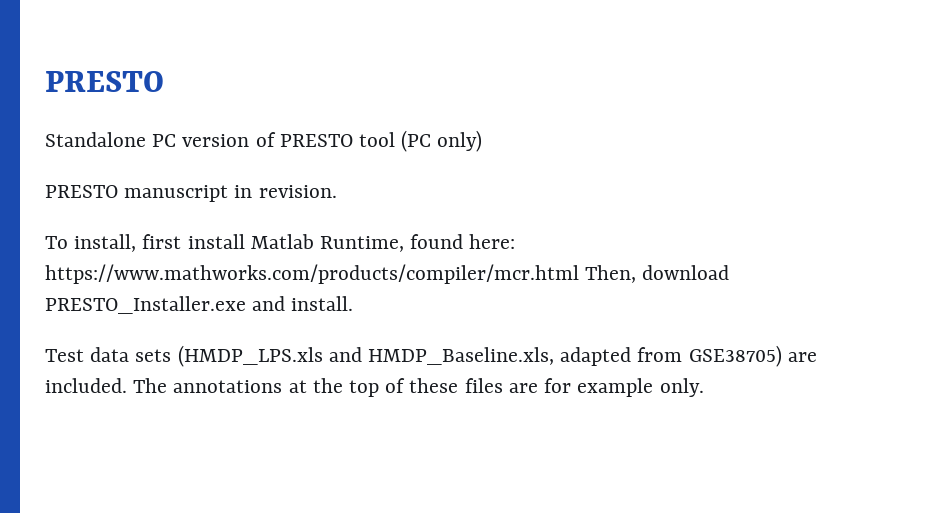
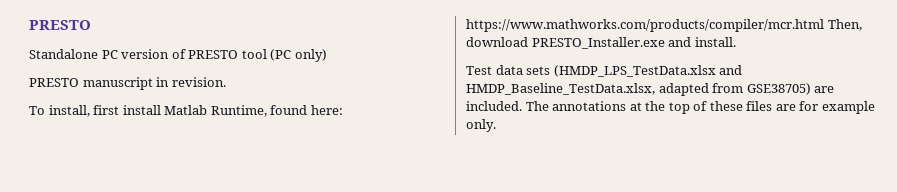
- Test data sets (HMDP_LPS.xls and HMDP_Baseline.xls, adapted from GSE38705) are included.
+ Test data sets (HMDP_LPS_TestData.xlsx and HMDP_Baseline_TestData.xlsx, adapted from GSE38705) are included.

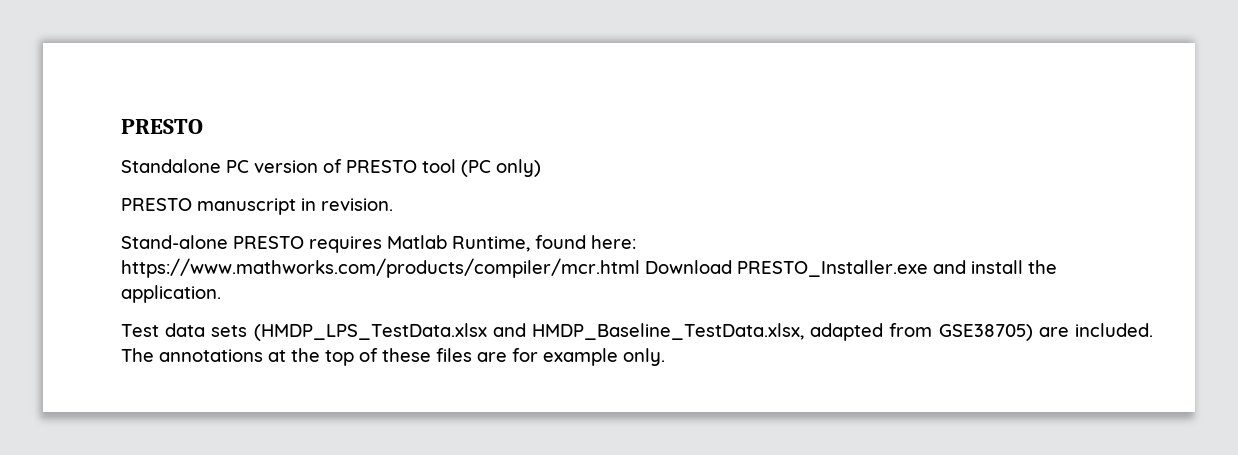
- To install, first install Matlab Runtime, found here: https://www.mathworks.com/products/compiler/mcr.html Then, download PRESTO_Installer.exe and install.
+ Stand-alone PRESTO requires Matlab Runtime, found here: https://www.mathworks.com/products/compiler/mcr.html Download PRESTO_Installer.exe and install the application.

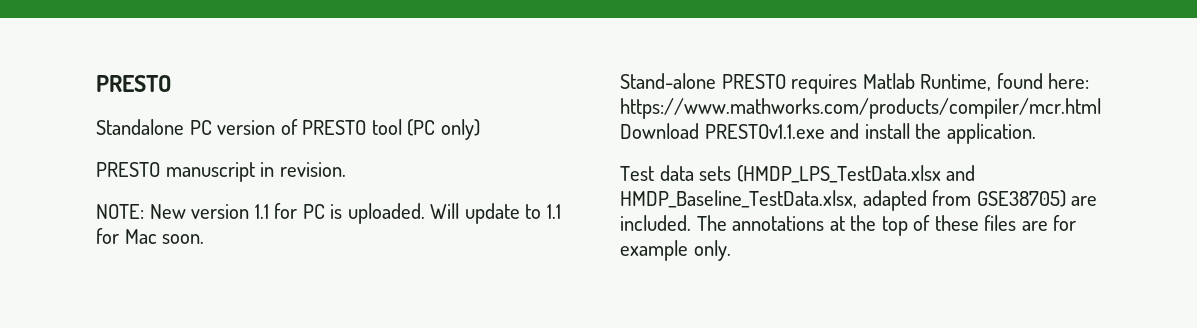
+ NOTE: New version 1.1 for PC is uploaded. Will update to 1.1 for Mac soon.
- Stand-alone PRESTO requires Matlab Runtime, found here: https://www.mathworks.com/products/compiler/mcr.html Download PRESTO_Installer.exe and install the application.
+ Stand-alone PRESTO requires Matlab Runtime, found here: https://www.mathworks.com/products/compiler/mcr.html Download PRESTOv1.1.exe and install the application.

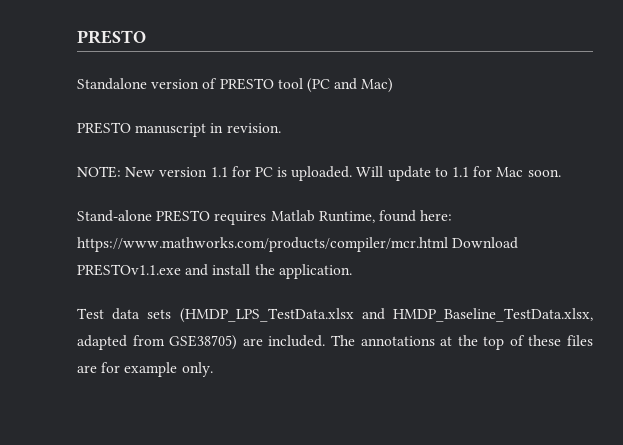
- Standalone PC version of PRESTO tool (PC only)
+ Standalone version of PRESTO tool (PC and Mac)

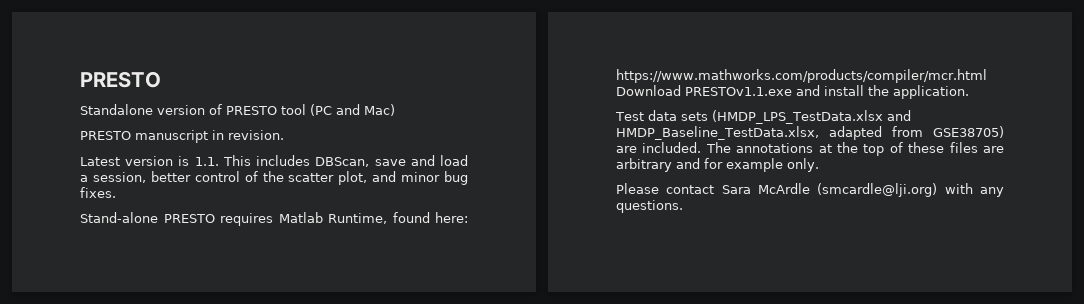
- NOTE: New version 1.1 for PC is uploaded. Will update to 1.1 for Mac soon.
+ Latest version is 1.1. This includes DBScan, save and load a session, better control of the scatter plot, and minor bug fixes.
- The annotations at the top of these files are for example only.
+ The annotations at the top of these files are arbitrary and for example only.
+ Please contact Sara McArdle (smcardle@lji.org) with any questions.

